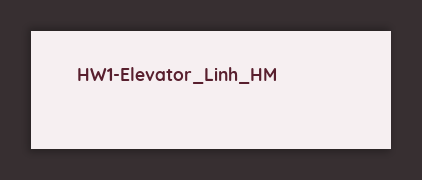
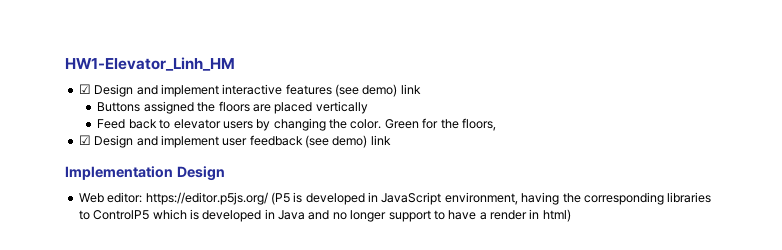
+ ☑ Design and implement interactive features (see demo) link
+ Buttons assigned the floors are placed vertically
+ Feed back to elevator users by changing the color. Green for the floors,
+ ☑ Design and implement user feedback (see demo) link
+ Implementation Design
+ Web editor: https://editor.p5js.org/ (P5 is developed in JavaScript environment, having the corresponding libraries to ControlP5 which is developed in Java and no longer support to have a render in html)

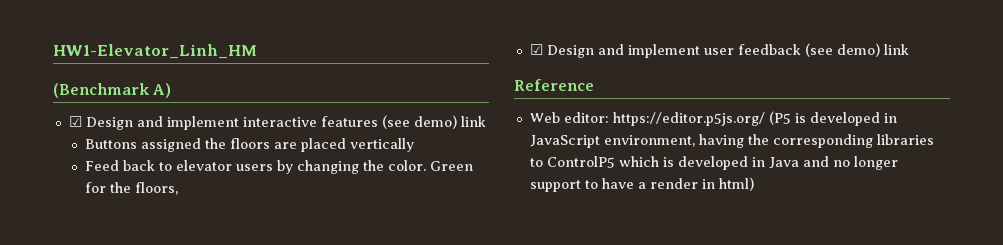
+ (Benchmark A)
- Implementation Design
+ Reference

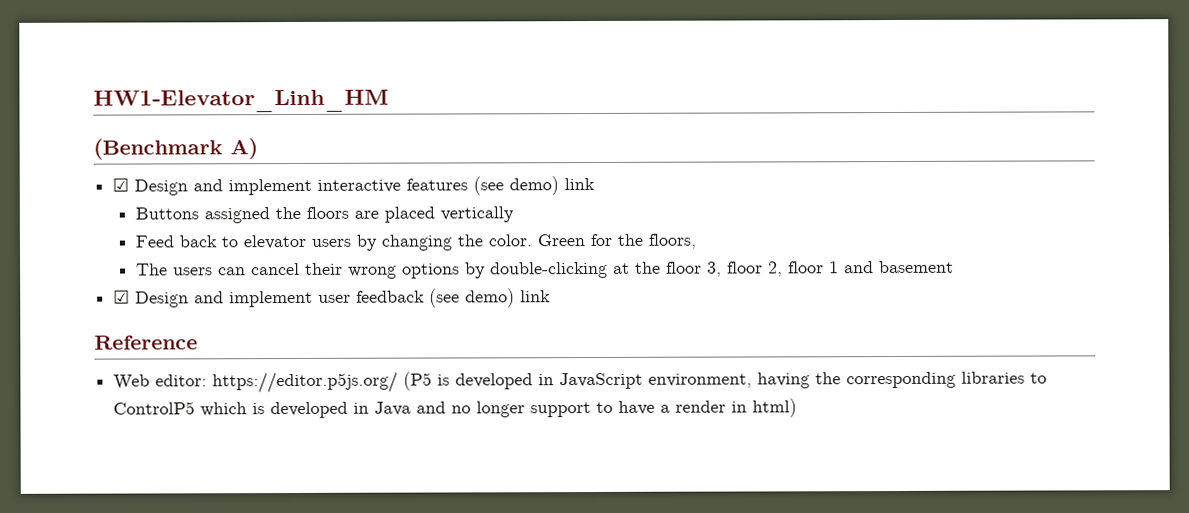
+ The users can cancel their wrong options by double-clicking at the floor 3, floor 2, floor 1 and basement

